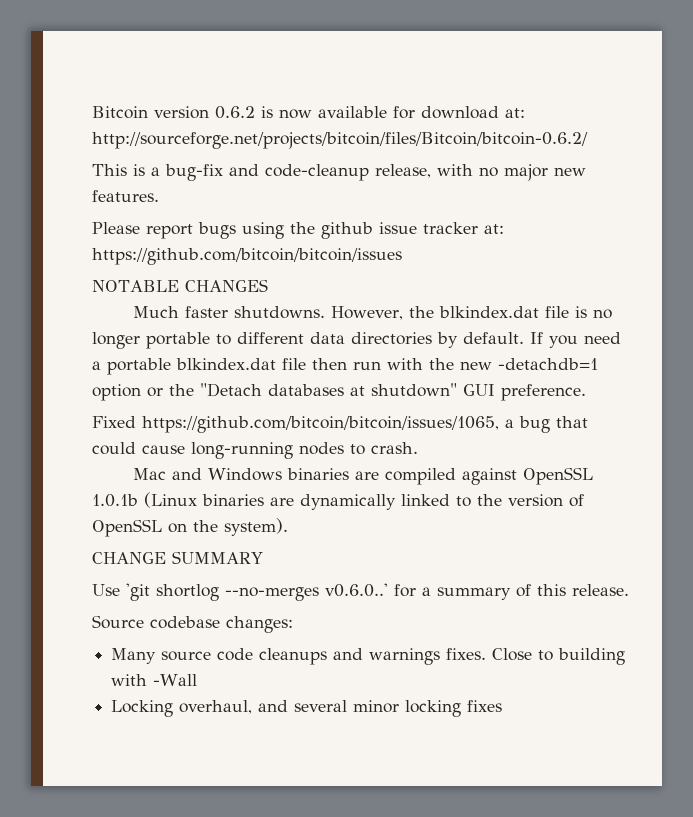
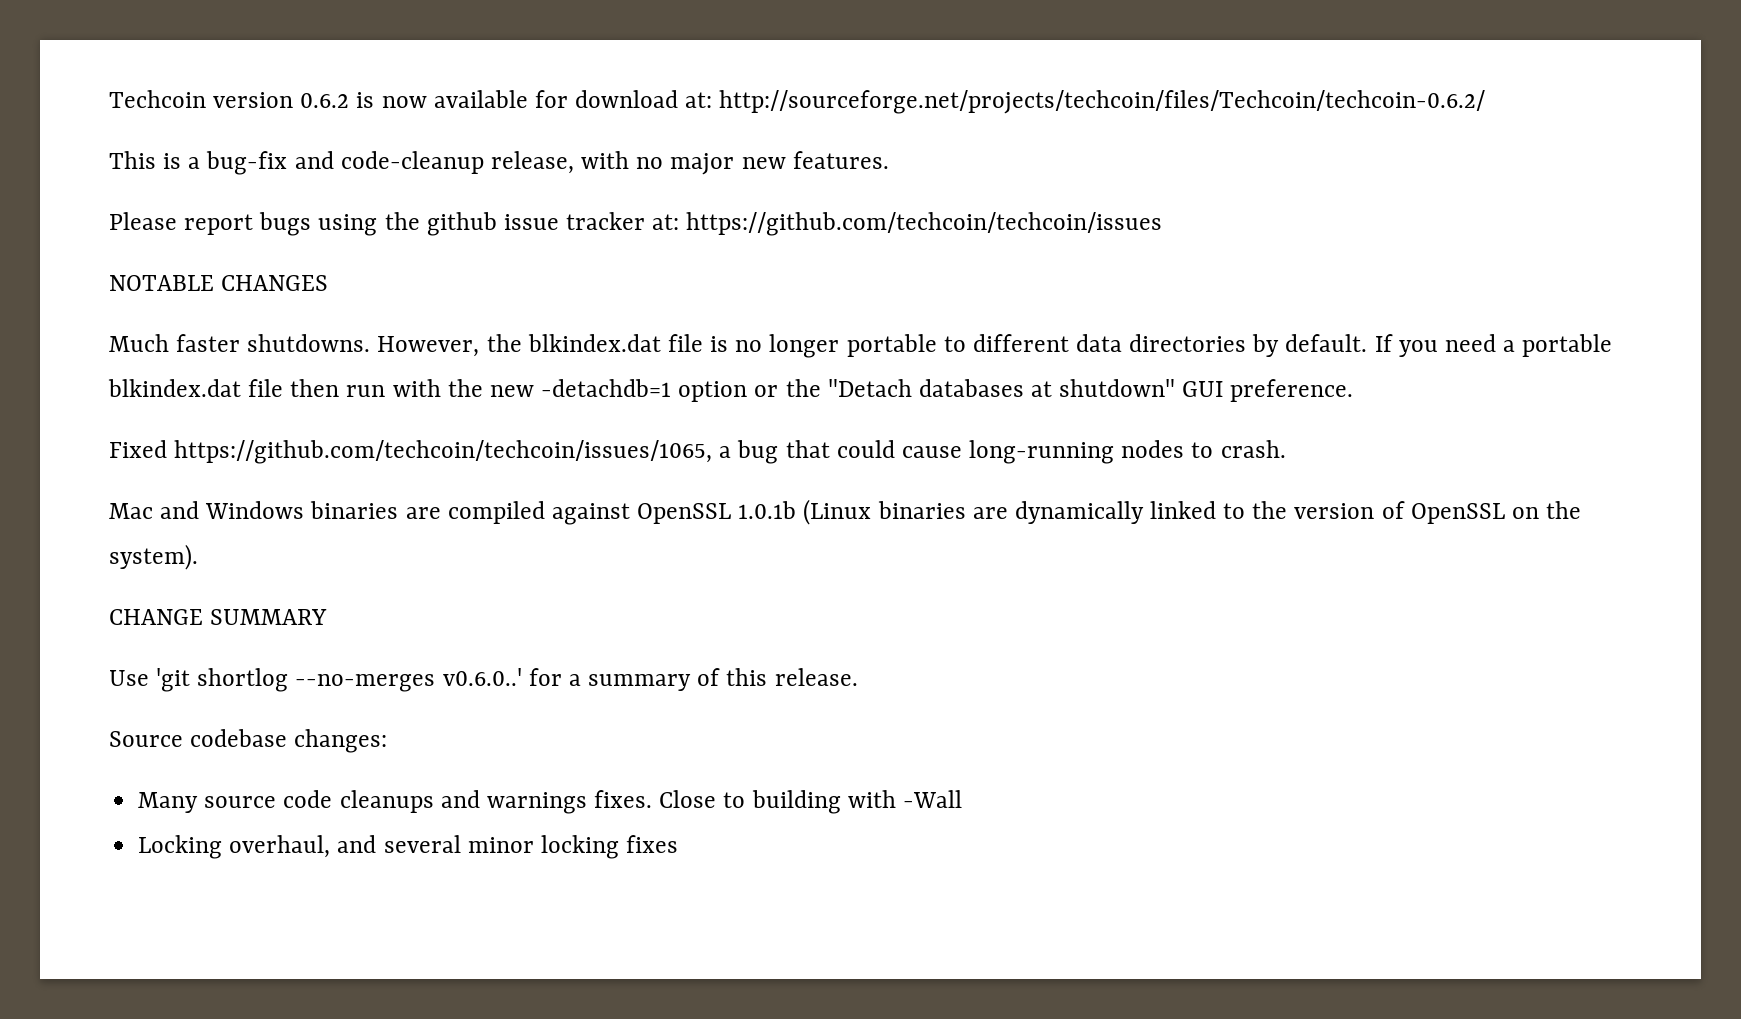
- Bitcoin version 0.6.2 is now available for download at: http://sourceforge.net/projects/bitcoin/files/Bitcoin/bitcoin-0.6.2/
+ Techcoin version 0.6.2 is now available for download at: http://sourceforge.net/projects/techcoin/files/Techcoin/techcoin-0.6.2/
- Please report bugs using the github issue tracker at: https://github.com/bitcoin/bitcoin/issues
+ Please report bugs using the github issue tracker at: https://github.com/techcoin/techcoin/issues
- Fixed https://github.com/bitcoin/bitcoin/issues/1065, a bug that could cause long-running nodes to crash.
+ Fixed https://github.com/techcoin/techcoin/issues/1065, a bug that could cause long-running nodes to crash.

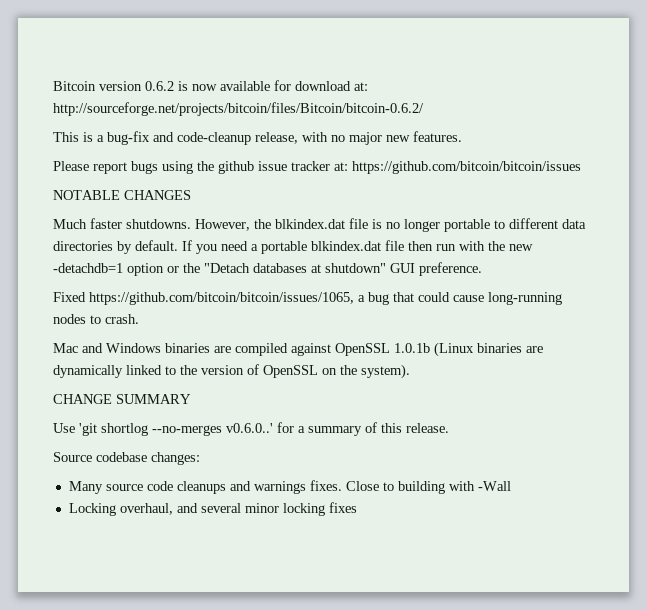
- Techcoin version 0.6.2 is now available for download at: http://sourceforge.net/projects/techcoin/files/Techcoin/techcoin-0.6.2/
+ Bitcoin version 0.6.2 is now available for download at: http://sourceforge.net/projects/bitcoin/files/Bitcoin/bitcoin-0.6.2/
- Please report bugs using the github issue tracker at: https://github.com/techcoin/techcoin/issues
+ Please report bugs using the github issue tracker at: https://github.com/bitcoin/bitcoin/issues
- Fixed https://github.com/techcoin/techcoin/issues/1065, a bug that could cause long-running nodes to crash.
+ Fixed https://github.com/bitcoin/bitcoin/issues/1065, a bug that could cause long-running nodes to crash.

